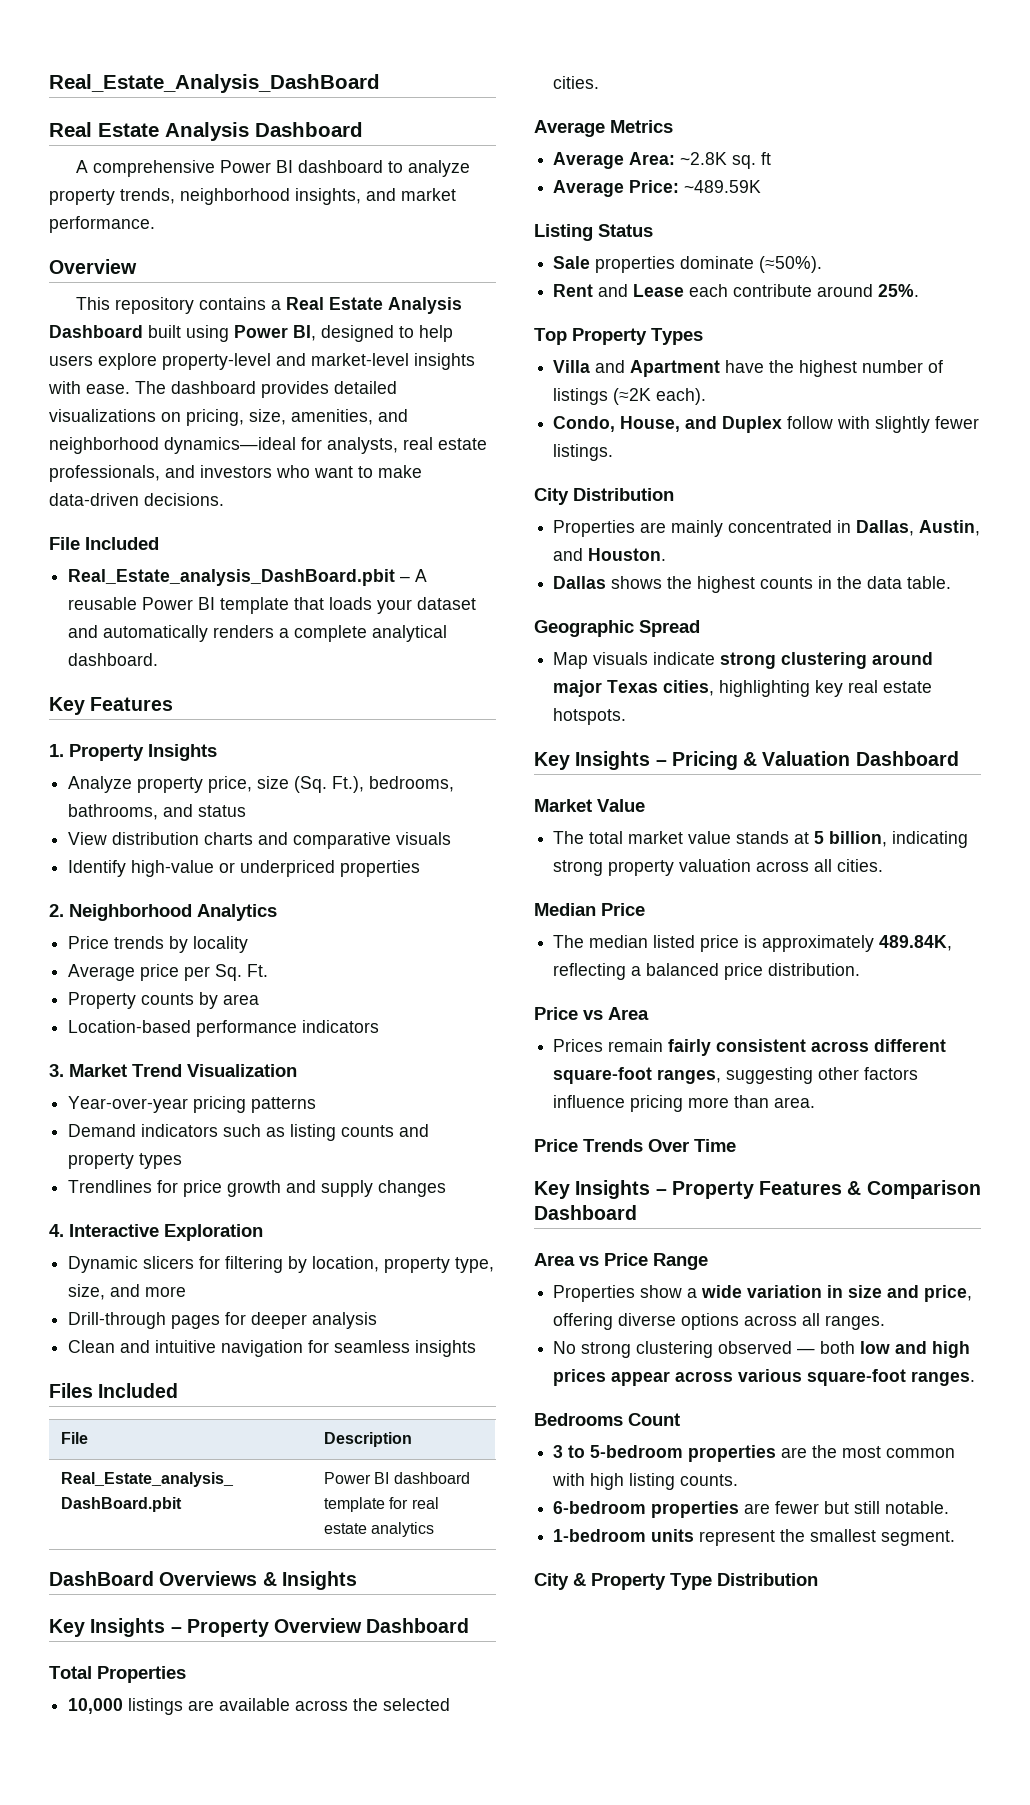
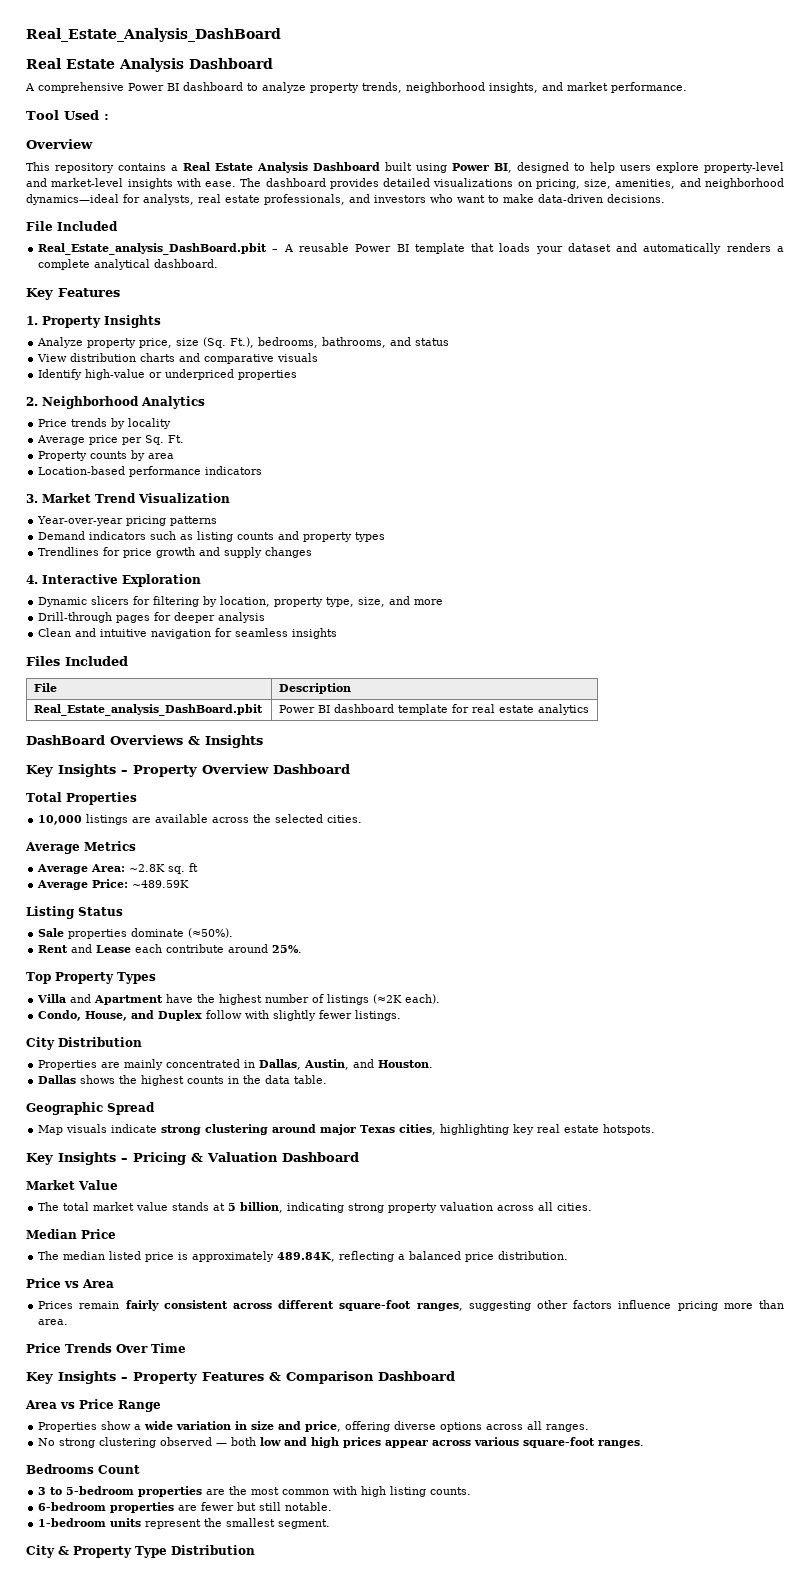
+ Tool Used :

